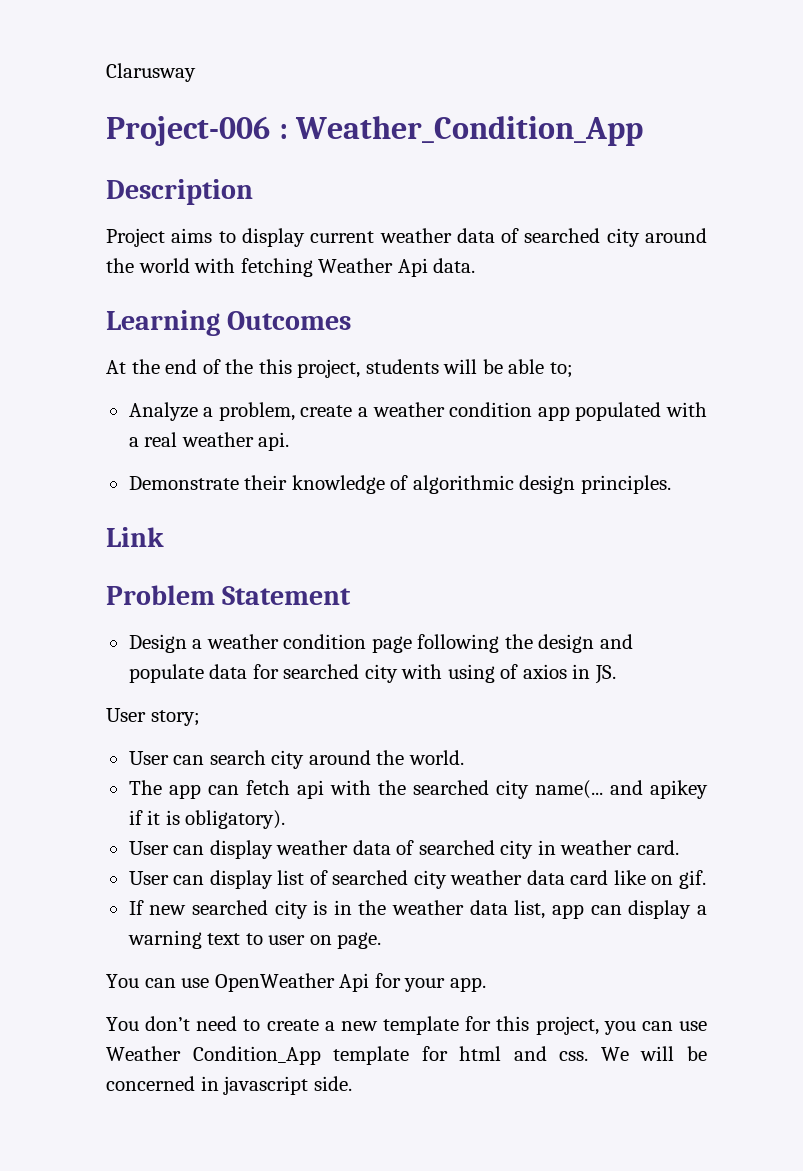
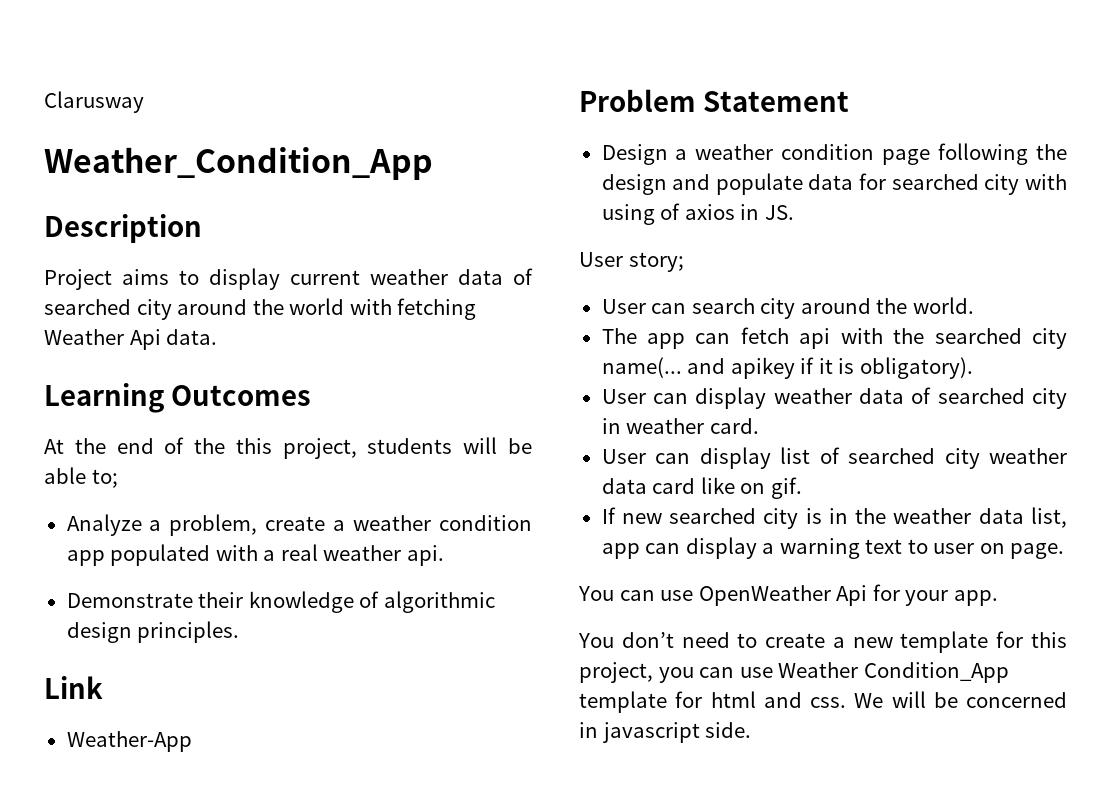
- Project-006 : Weather_Condition_App
+ Weather_Condition_App
+ Weather-App

